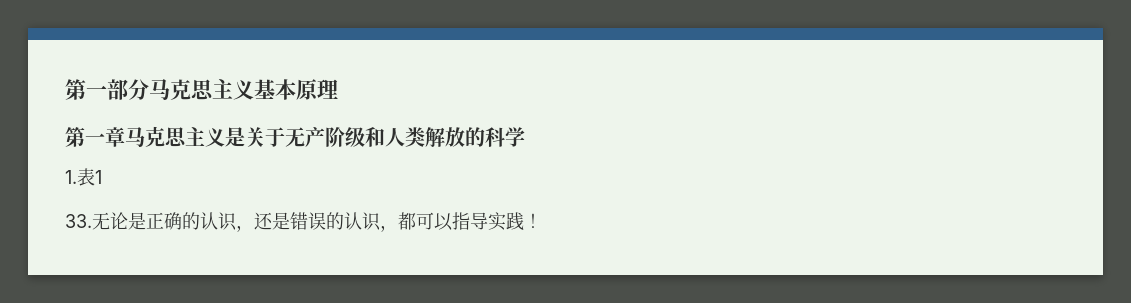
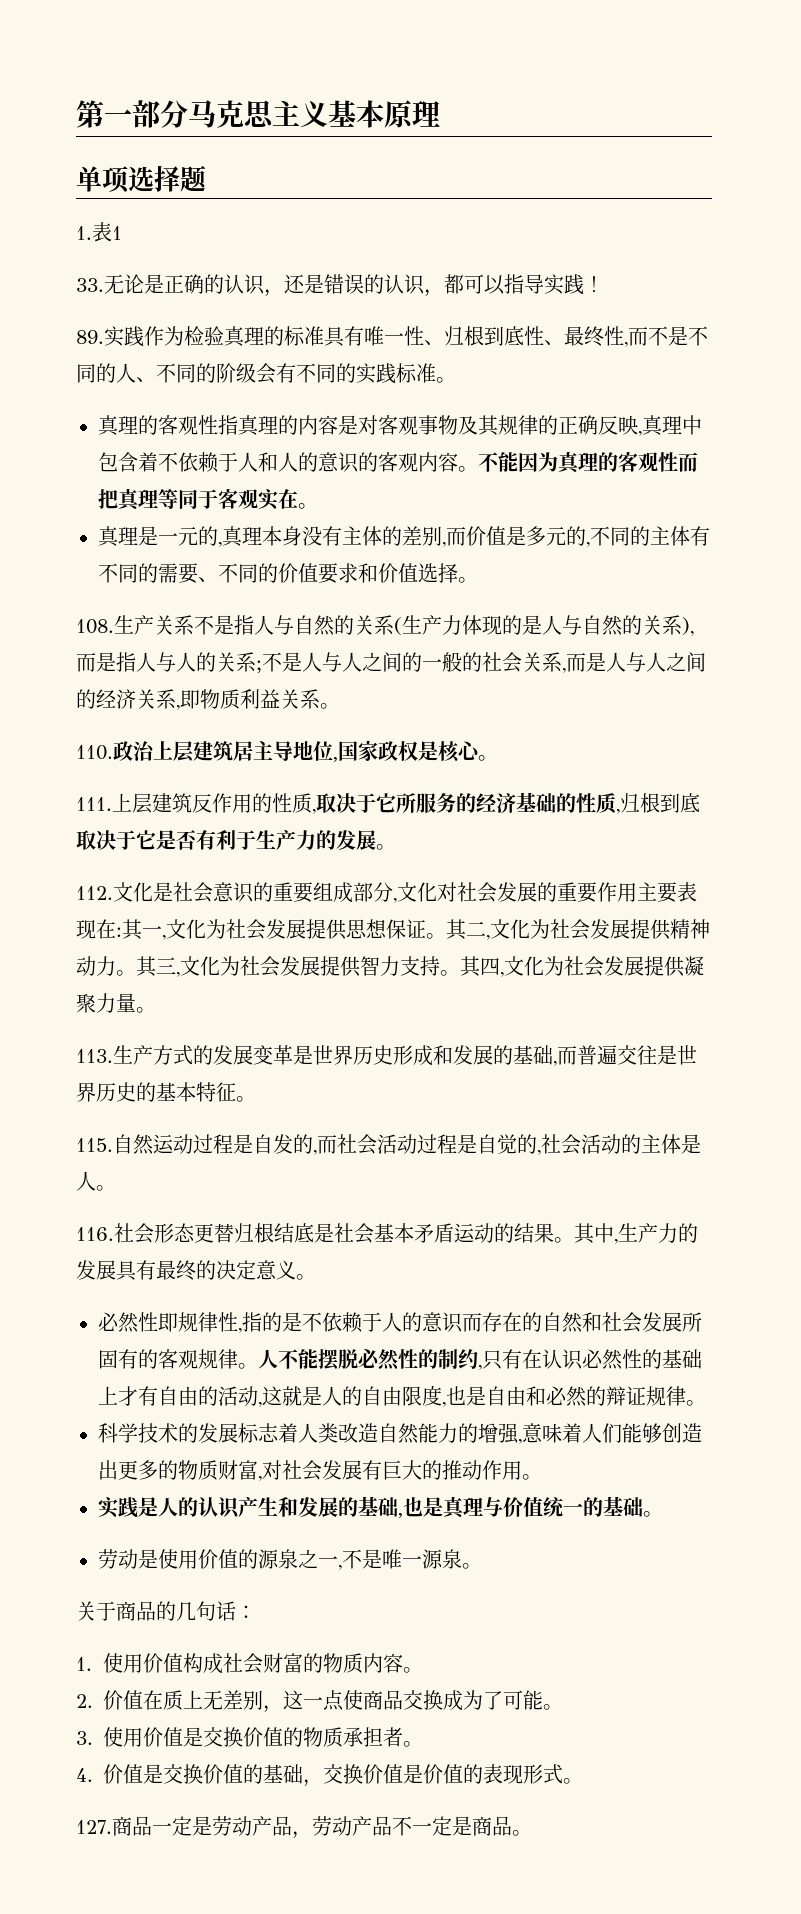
- 第一章马克思主义是关于无产阶级和人类解放的科学
+ 单项选择题
+ 89.实践作为检验真理的标准具有唯一性、归根到底性、最终性,而不是不同的人、不同的阶级会有不同的实践标准。
+ 真理的客观性指真理的内容是对客观事物及其规律的正确反映,真理中包含着不依赖于人和人的意识的客观内容。不能因为真理的客观性而把真理等同于客观实在。
+ 真理是一元的,真理本身没有主体的差别,而价值是多元的,不同的主体有不同的需要、不同的价值要求和价值选择。
+ 108.生产关系不是指人与自然的关系(生产力体现的是人与自然的关系),而是指人与人的关系;不是人与人之间的一般的社会关系,而是人与人之间的经济关系,即物质利益关系。
+ 110.政治上层建筑居主导地位,国家政权是核心。
+ 111.上层建筑反作用的性质,取决于它所服务的经济基础的性质,归根到底取决于它是否有利于生产力的发展。
+ 112.文化是社会意识的重要组成部分,文化对社会发展的重要作用主要表现在:其一,文化为社会发展提供思想保证。其二,文化为社会发展提供精神动力。其三,文化为社会发展提供智力支持。其四,文化为社会发展提供凝聚力量。
+ 113.生产方式的发展变革是世界历史形成和发展的基础,而普遍交往是世界历史的基本特征。
+ 115.自然运动过程是自发的,而社会活动过程是自觉的,社会活动的主体是人。
+ 116.社会形态更替归根结底是社会基本矛盾运动的结果。其中,生产力的发展具有最终的决定意义。
+ 必然性即规律性,指的是不依赖于人的意识而存在的自然和社会发展所固有的客观规律。人不能摆脱必然性的制约,只有在认识必然性的基础上才有自由的活动,这就是人的自由限度,也是自由和必然的辩证规律。
+ 科学技术的发展标志着人类改造自然能力的增强,意味着人们能够创造出更多的物质财富,对社会发展有巨大的推动作用。
+ 实践是人的认识产生和发展的基础,也是真理与价值统一的基础。
+ 劳动是使用价值的源泉之一,不是唯一源泉。
+ 关于商品的几句话：
+ 1.使用价值构成社会财富的物质内容。
+ 2.价值在质上无差别，这一点使商品交换成为了可能。
+ 3.使用价值是交换价值的物质承担者。
+ 4.价值是交换价值的基础，交换价值是价值的表现形式。
+ 127.商品一定是劳动产品，劳动产品不一定是商品。

